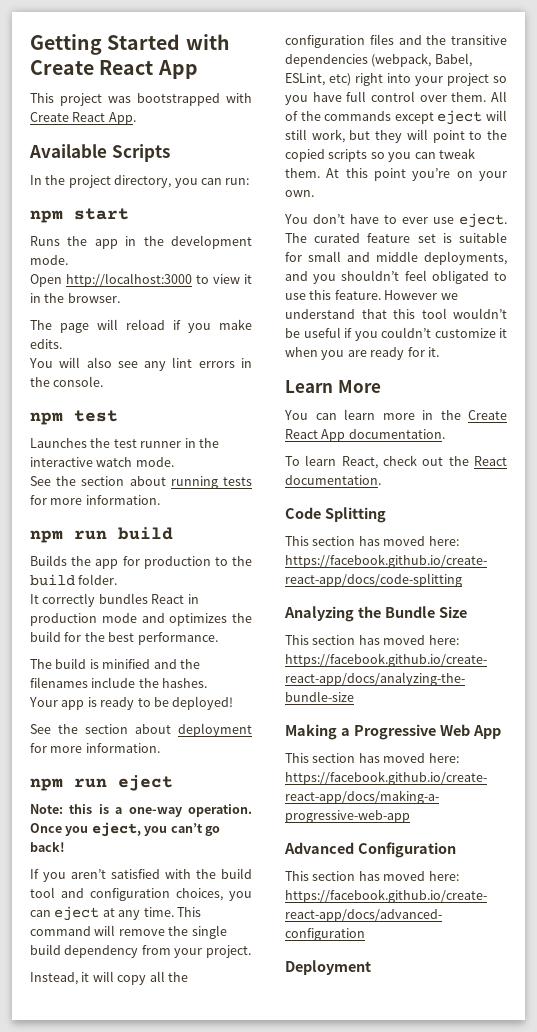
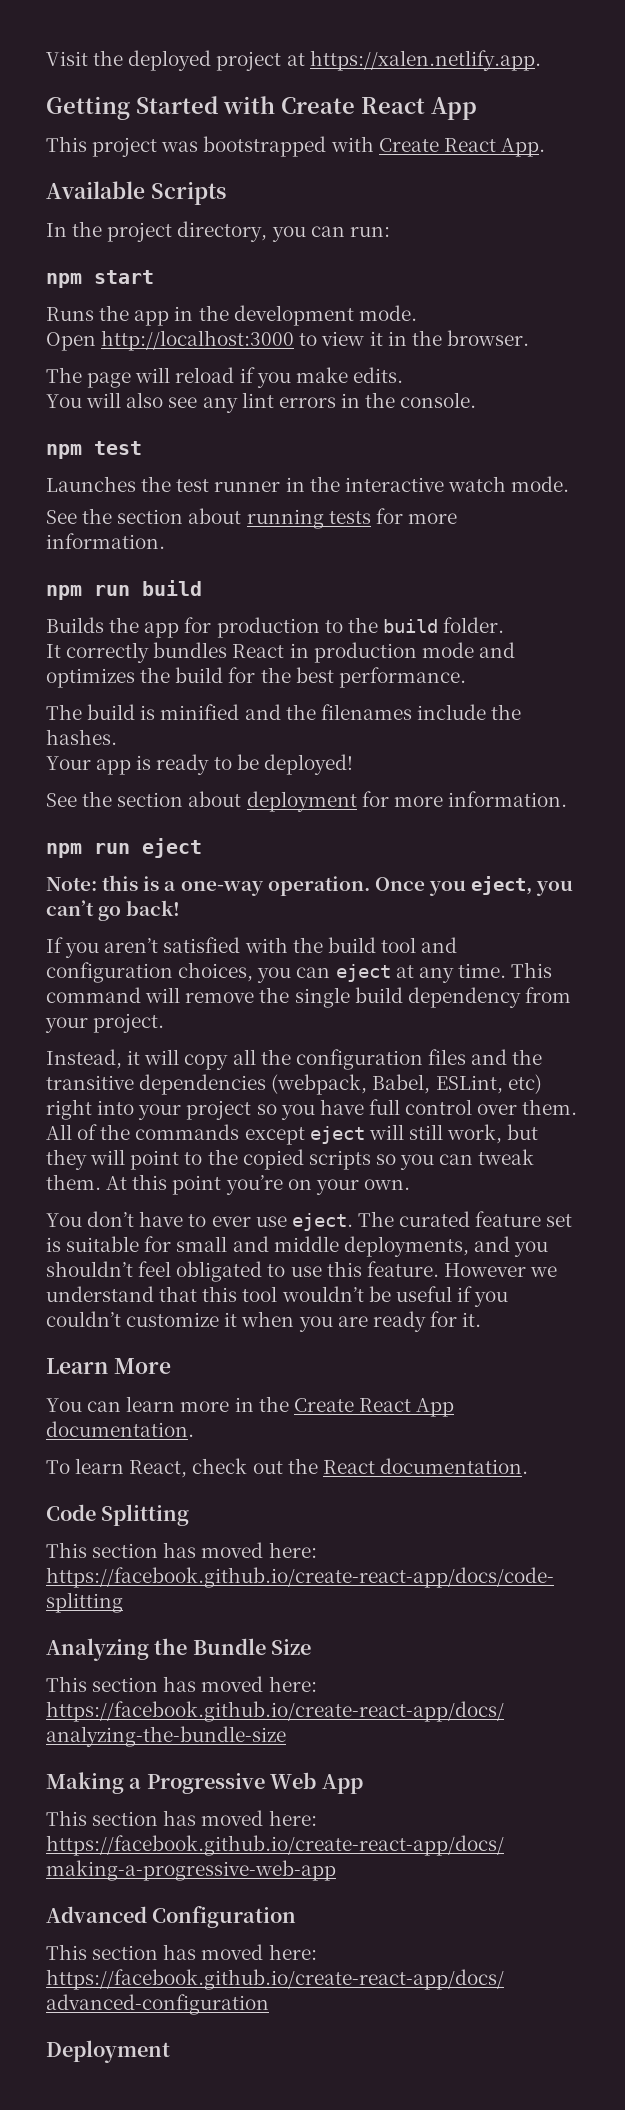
+ Visit the deployed project at https://xalen.netlify.app.

